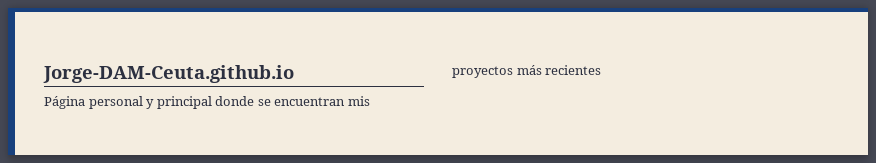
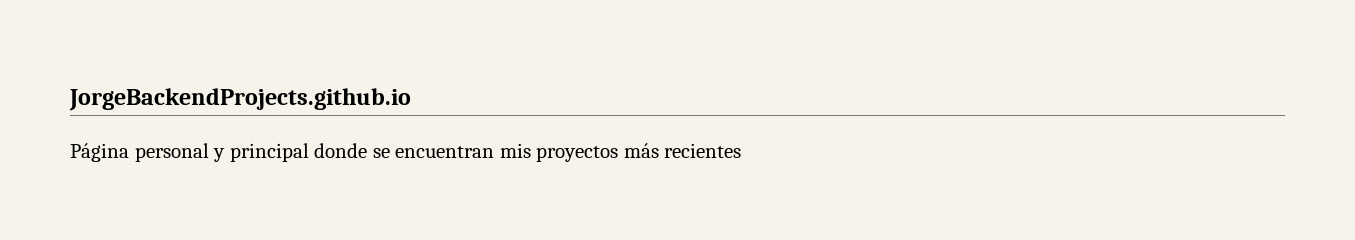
- Jorge-DAM-Ceuta.github.io
+ JorgeBackendProjects.github.io

